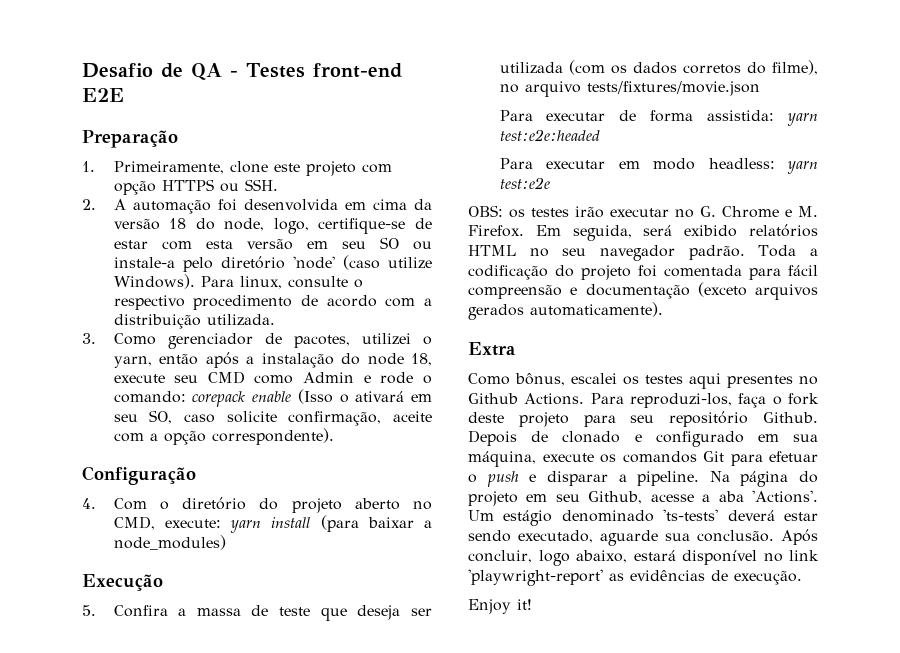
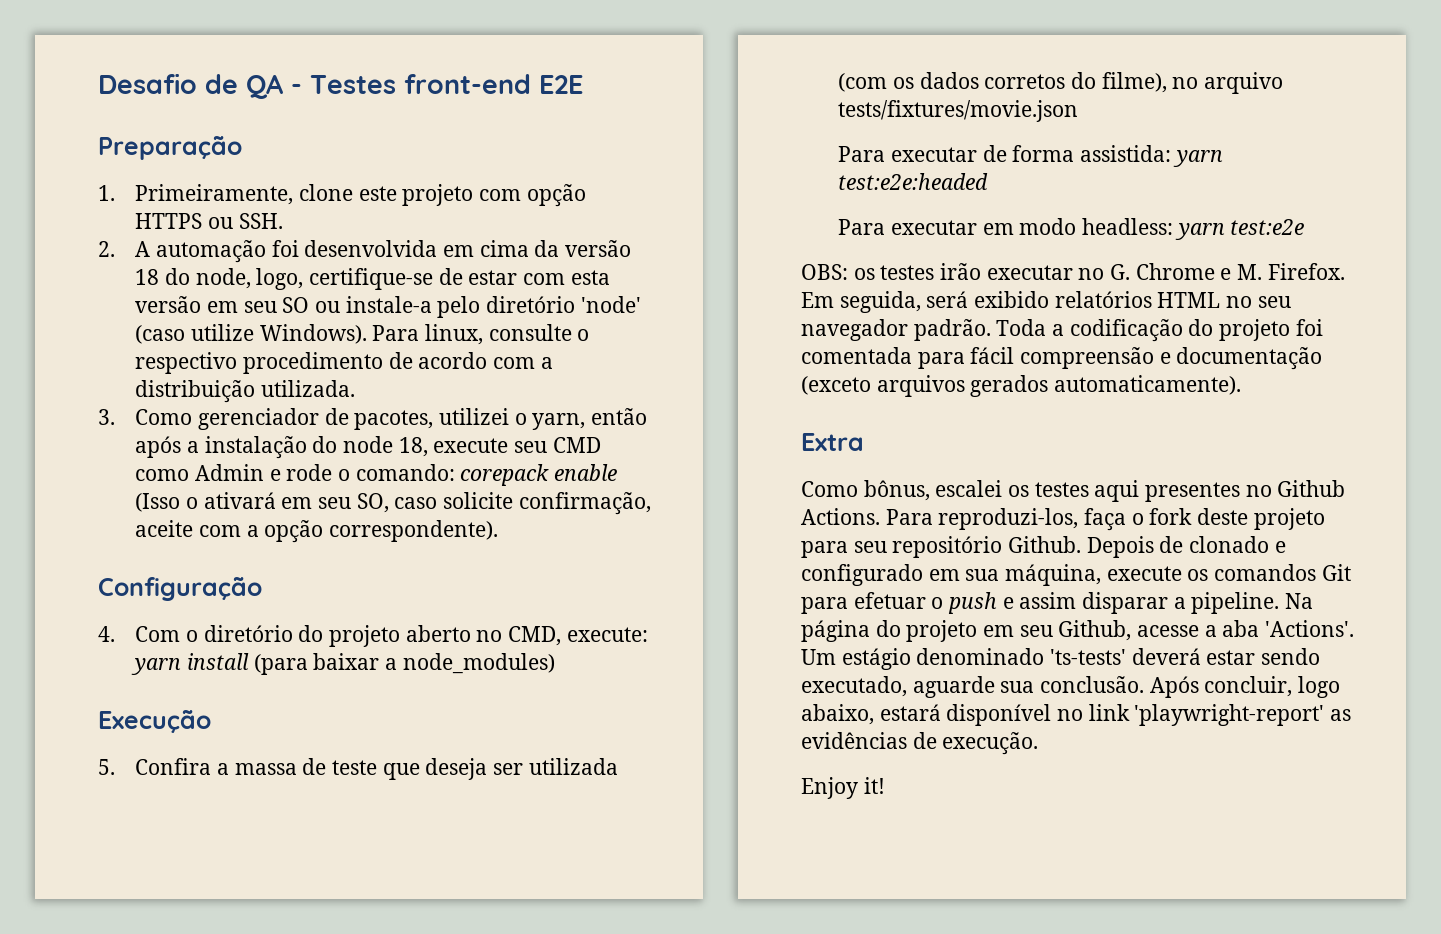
- Depois de clonado e configurado em sua máquina, execute os comandos Git para efetuar o push e disparar a pipeline.
+ Depois de clonado e configurado em sua máquina, execute os comandos Git para efetuar o push e assim disparar a pipeline.

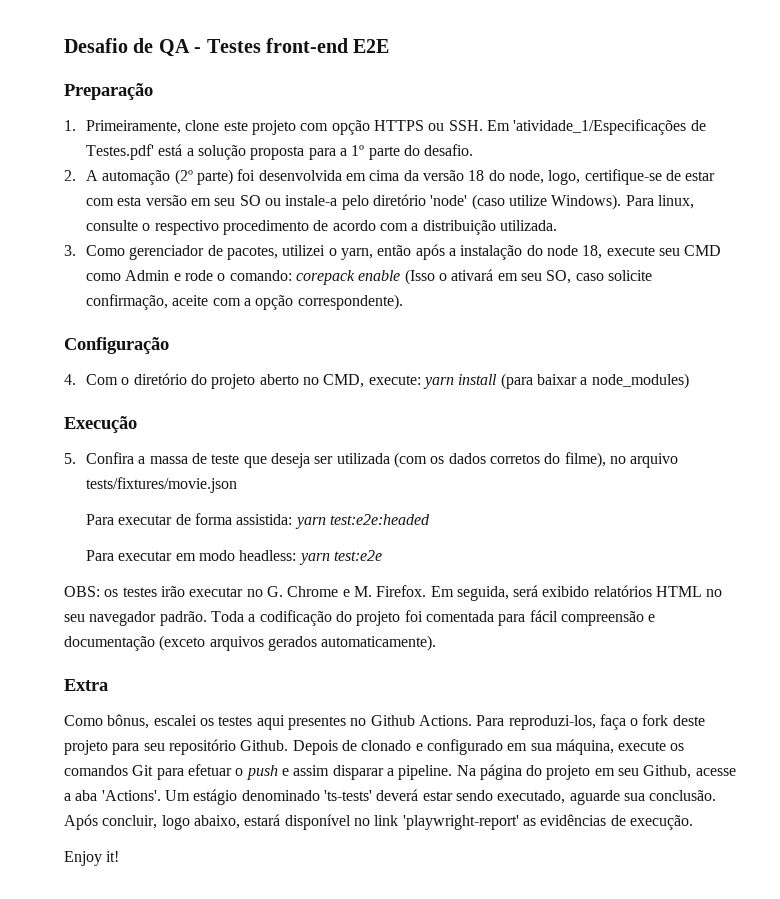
- 1. Primeiramente, clone este projeto com opção HTTPS ou SSH.
+ 1. Primeiramente, clone este projeto com opção HTTPS ou SSH. Em 'atividade_1/Especificações de Testes.pdf' está a solução proposta para a 1º parte do desafio.
- 2. A automação foi desenvolvida em cima da versão 18 do node, logo, certifique-se de estar com esta versão em seu SO ou instale-a pelo diretório 'node' (caso utilize Windows).
+ 2. A automação (2º parte) foi desenvolvida em cima da versão 18 do node, logo, certifique-se de estar com esta versão em seu SO ou instale-a pelo diretório 'node' (caso utilize Windows).

